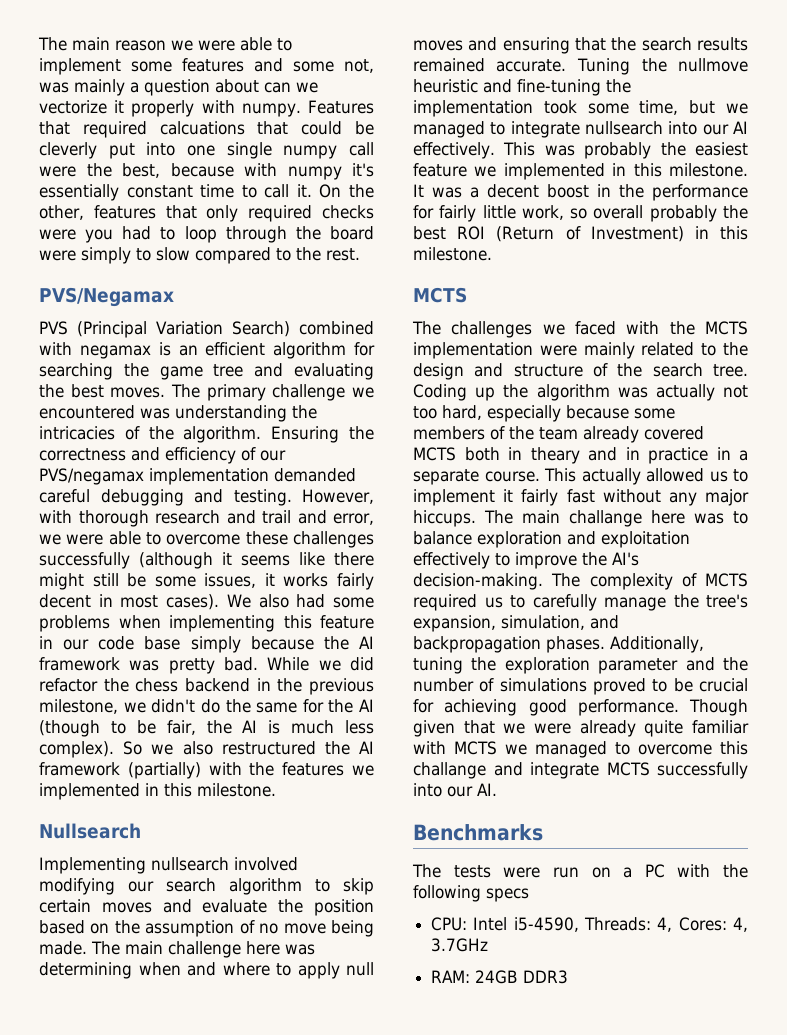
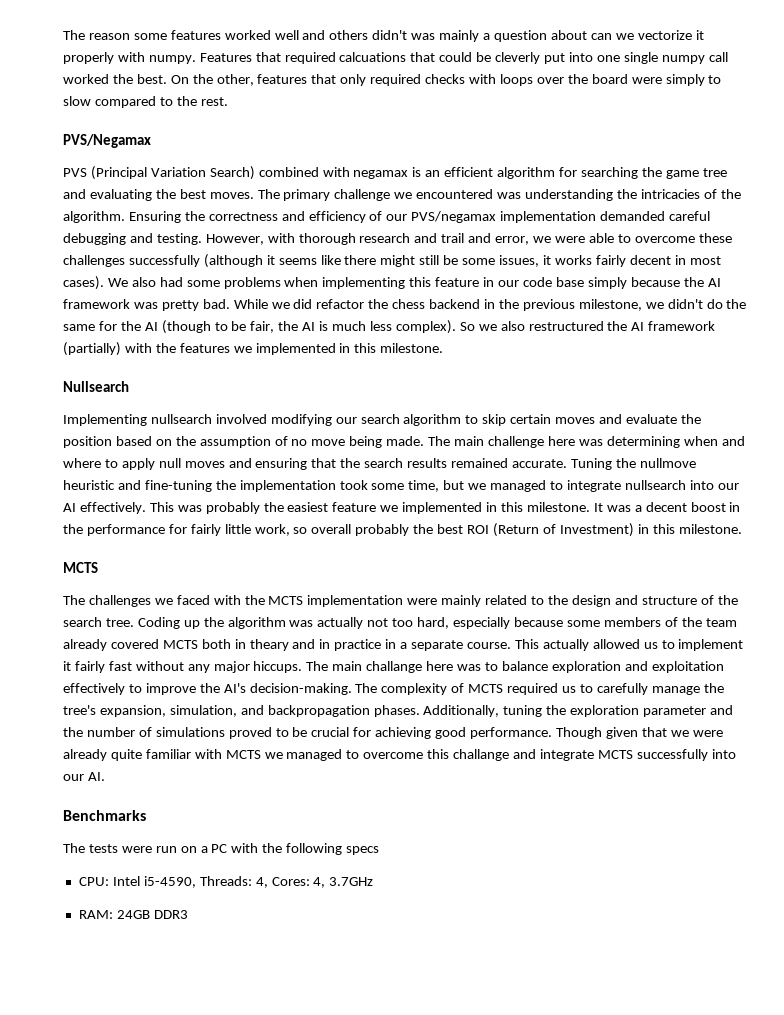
- The main reason we were able to implement some features and some not, was mainly a question about can we vectorize it properly with numpy.
+ The reason some features worked well and others didn't was mainly a question about can we vectorize it properly with numpy.
- Features that required calcuations that could be cleverly put into one single numpy call were the best, because with numpy it's essentially constant time to call it.
+ Features that required calcuations that could be cleverly put into one single numpy call worked the best.
- On the other, features that only required checks were you had to loop through the board were simply to slow compared to the rest.
+ On the other, features that only required checks with loops over the board were simply to slow compared to the rest.

